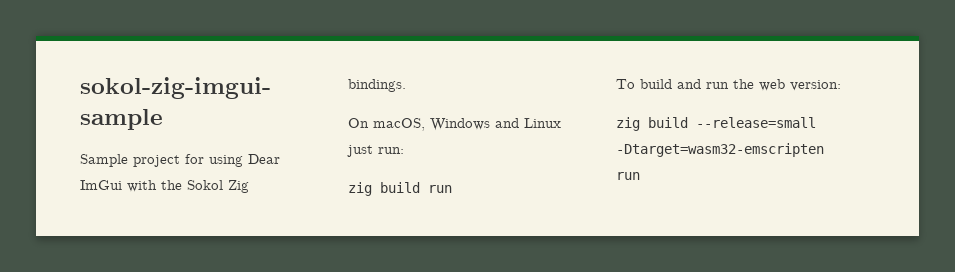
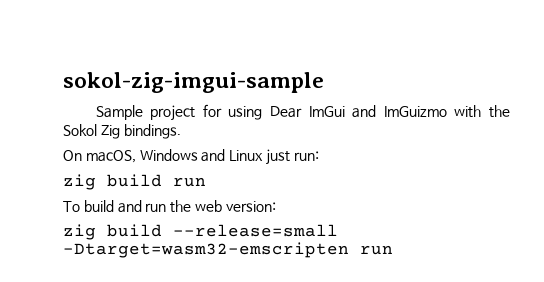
- Sample project for using Dear ImGui with the Sokol Zig bindings.
+ Sample project for using Dear ImGui and ImGuizmo with the Sokol Zig bindings.

